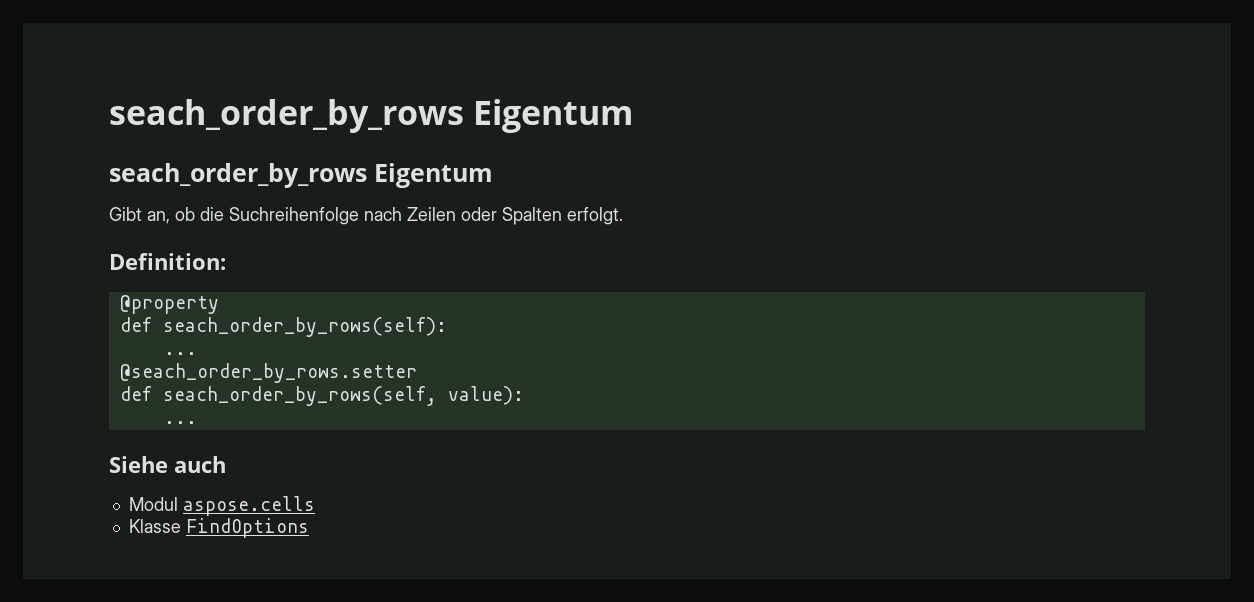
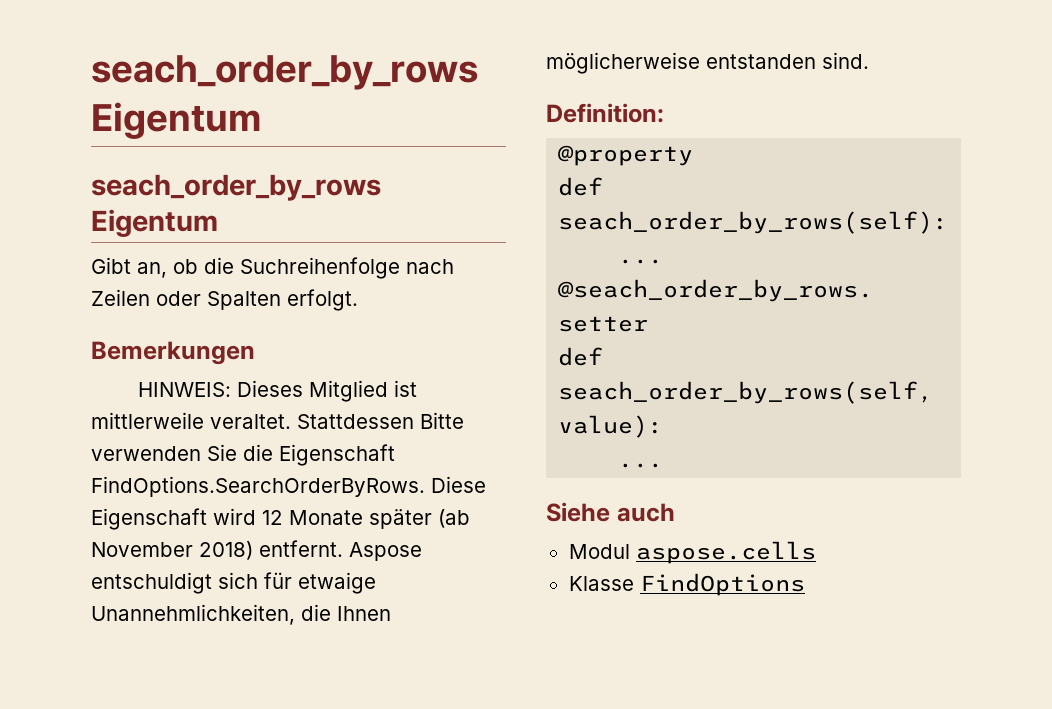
+ Bemerkungen
+ HINWEIS: Dieses Mitglied ist mittlerweile veraltet. Stattdessen Bitte verwenden Sie die Eigenschaft FindOptions.SearchOrderByRows. Diese Eigenschaft wird 12 Monate später (ab November 2018) entfernt. Aspose entschuldigt sich für etwaige Unannehmlichkeiten, die Ihnen möglicherweise entstanden sind.

